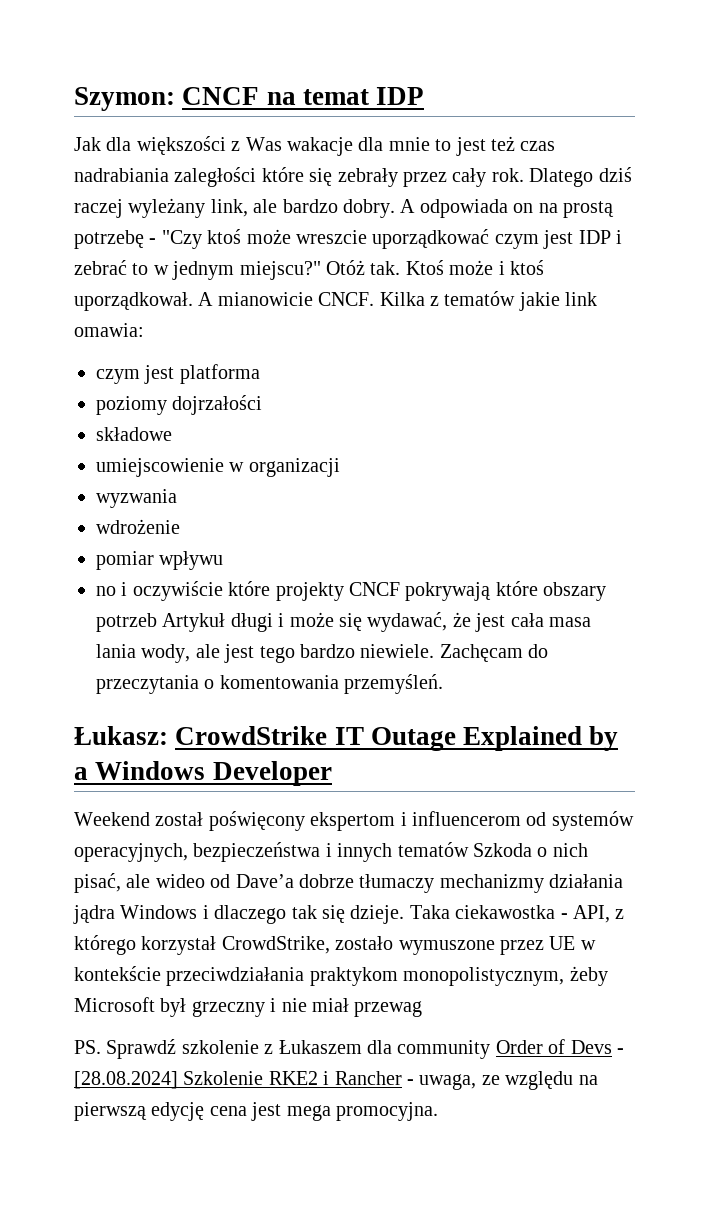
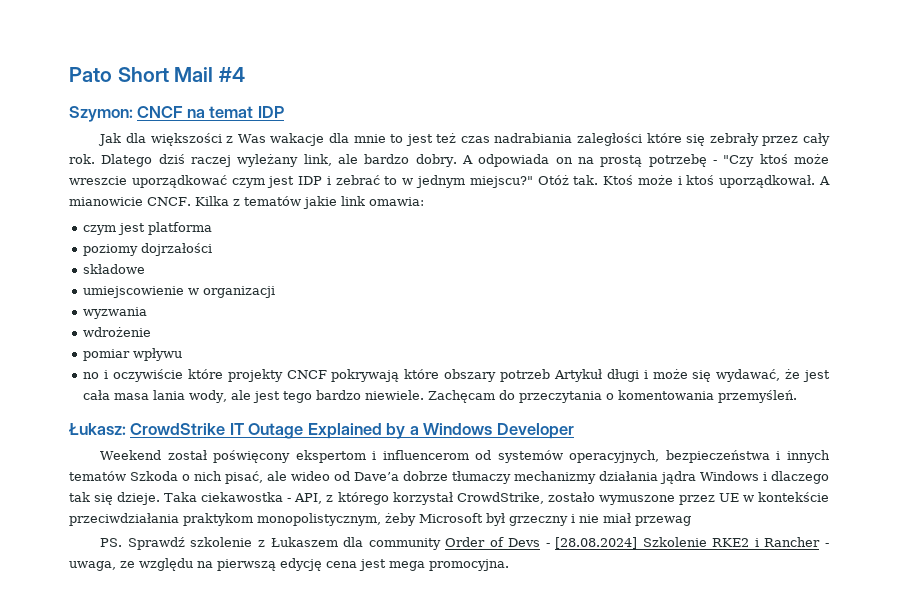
+ Pato Short Mail #4

